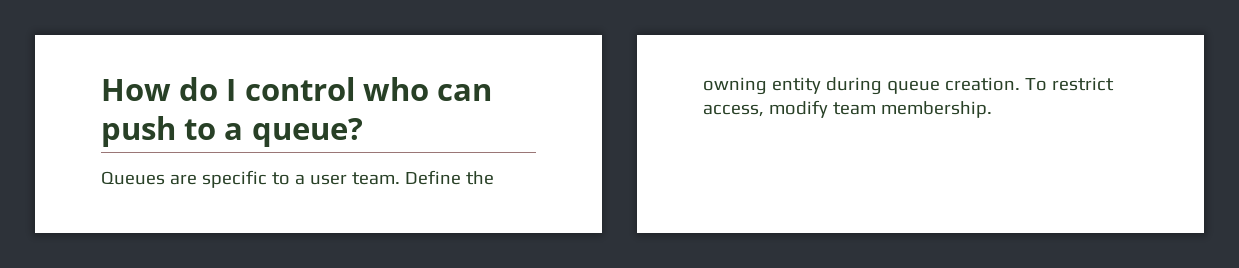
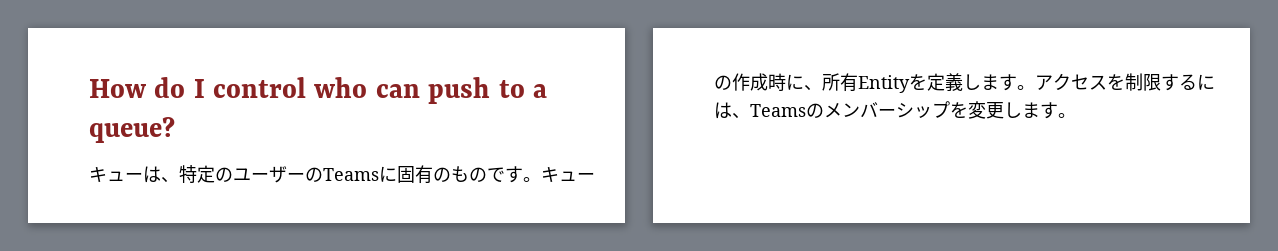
- Queues are specific to a user team. Define the owning entity during queue creation. To restrict access, modify team membership.
+ キューは、特定のユーザーのTeamsに固有のものです。キューの作成時に、所有Entityを定義します。アクセスを制限するには、Teamsのメンバーシップを変更します。

